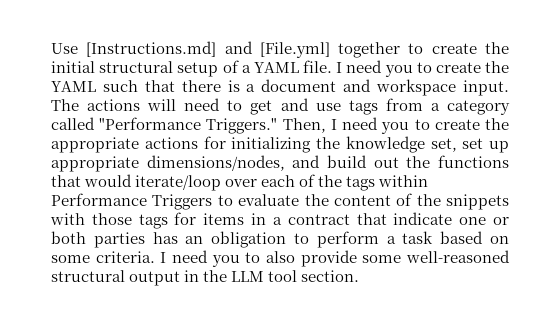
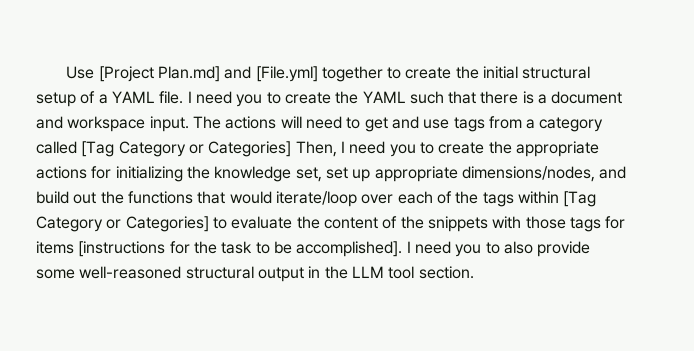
- Use [Instructions.md] and [File.yml] together to create the initial structural setup of a YAML file.
+ Use [Project Plan.md] and [File.yml] together to create the initial structural setup of a YAML file.
- The actions will need to get and use tags from a category called "Performance Triggers." Then, I need you to create the appropriate actions for initializing the knowledge set, set up appropriate dimensions/nodes, and build out the functions that would iterate/loop over each of the tags within Performance Triggers to evaluate the content of the snippets with those tags for items in a contract that indicate one or both parties has an obligation to perform a task based on some criteria.
+ The actions will need to get and use tags from a category called [Tag Category or Categories] Then, I need you to create the appropriate actions for initializing the knowledge set, set up appropriate dimensions/nodes, and build out the functions that would iterate/loop over each of the tags within [Tag Category or Categories] to evaluate the content of the snippets with those tags for items [instructions for the task to be accomplished].

